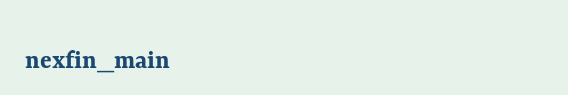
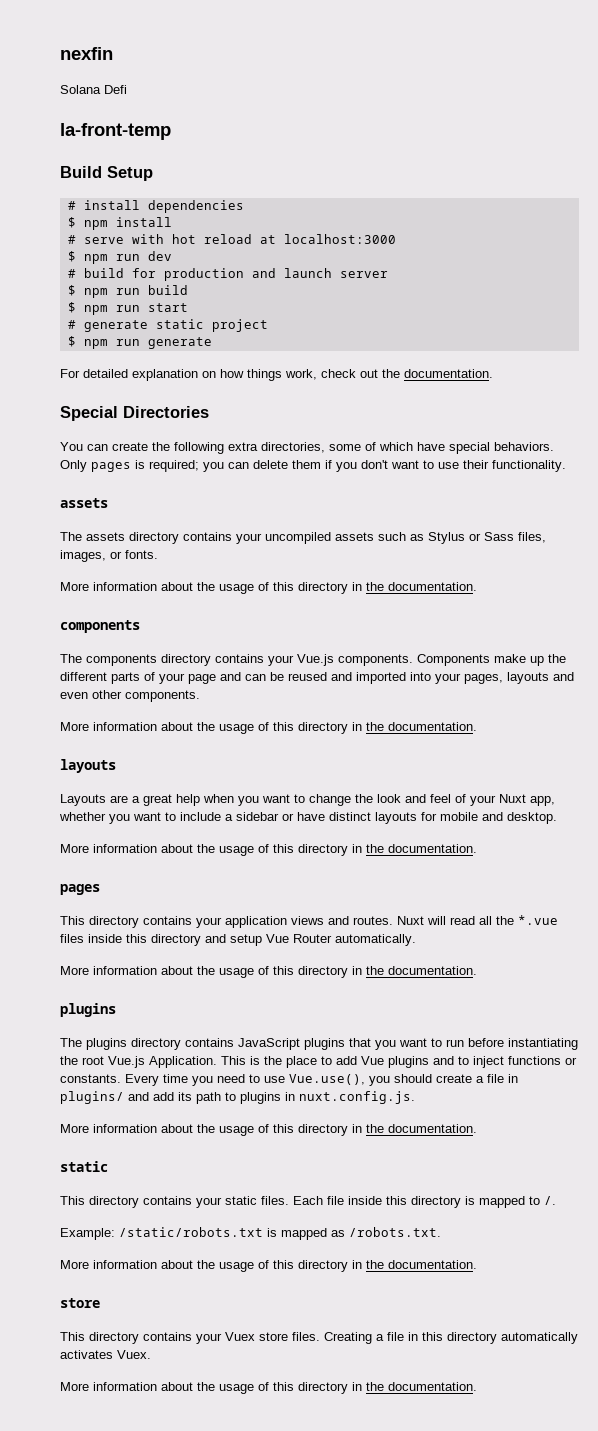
- nexfin_main
+ nexfin
+ Solana Defi
+ la-front-temp
+ Build Setup
+ # install dependencies
+ $ npm install
+ # serve with hot reload at localhost:3000
+ $ npm run dev
+ # build for production and launch server
+ $ npm run build
+ $ npm run start
+ # generate static project
+ $ npm run generate
+ For detailed explanation on how things work, check out the documentation.
+ Special Directories
+ You can create the following extra directories, some of which have special behaviors. Only pages is required; you can delete them if you don't want to use their functionality.
+ assets
+ The assets directory contains your uncompiled assets such as Stylus or Sass files, images, or fonts.
+ More information about the usage of this directory in the documentation.
+ components
+ The components directory contains your Vue.js components. Components make up the different parts of your page and can be reused and imported into your pages, layouts and even other components.
+ More information about the usage of this directory in the documentation.
+ layouts
+ Layouts are a great help when you want to change the look and feel of your Nuxt app, whether you want to include a sidebar or have distinct layouts for mobile and desktop.
+ More information about the usage of this directory in the documentation.
+ pages
+ This directory contains your application views and routes. Nuxt will read all the *.vue files inside this directory and setup Vue Router automatically.
+ More information about the usage of this directory in the documentation.
+ plugins
+ The plugins directory contains JavaScript plugins that you want to run before instantiating the root Vue.js Application. This is the place to add Vue plugins and to inject functions or constants. Every time you need to use Vue.use(), you should create a file in plugins/ and add its path to plugins in nuxt.config.js.
+ More information about the usage of this directory in the documentation.
+ static
+ This directory contains your static files. Each file inside this directory is mapped to /.
+ Example: /static/robots.txt is mapped as /robots.txt.
+ More information about the usage of this directory in the documentation.
+ store
+ This directory contains your Vuex store files. Creating a file in this directory automatically activates Vuex.
+ More information about the usage of this directory in the documentation.

